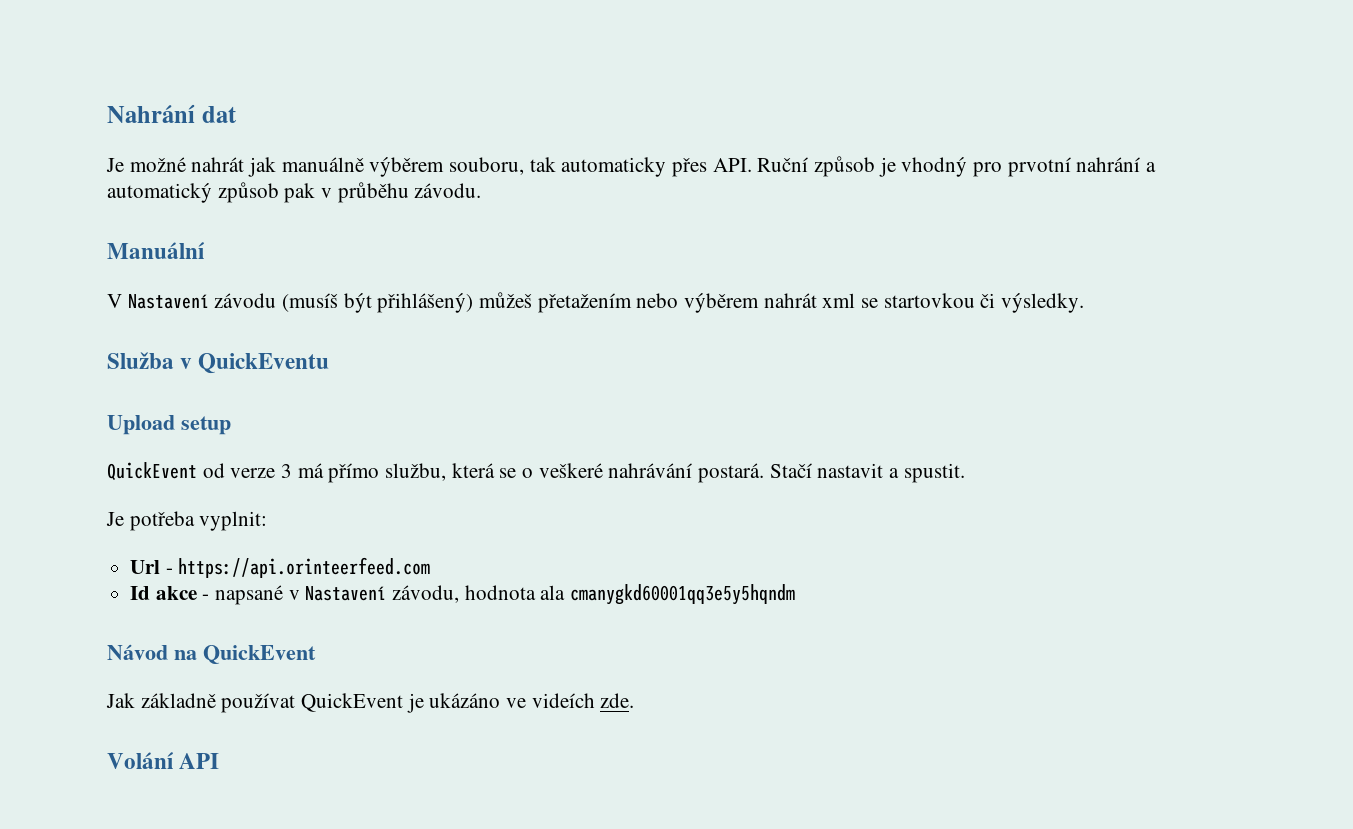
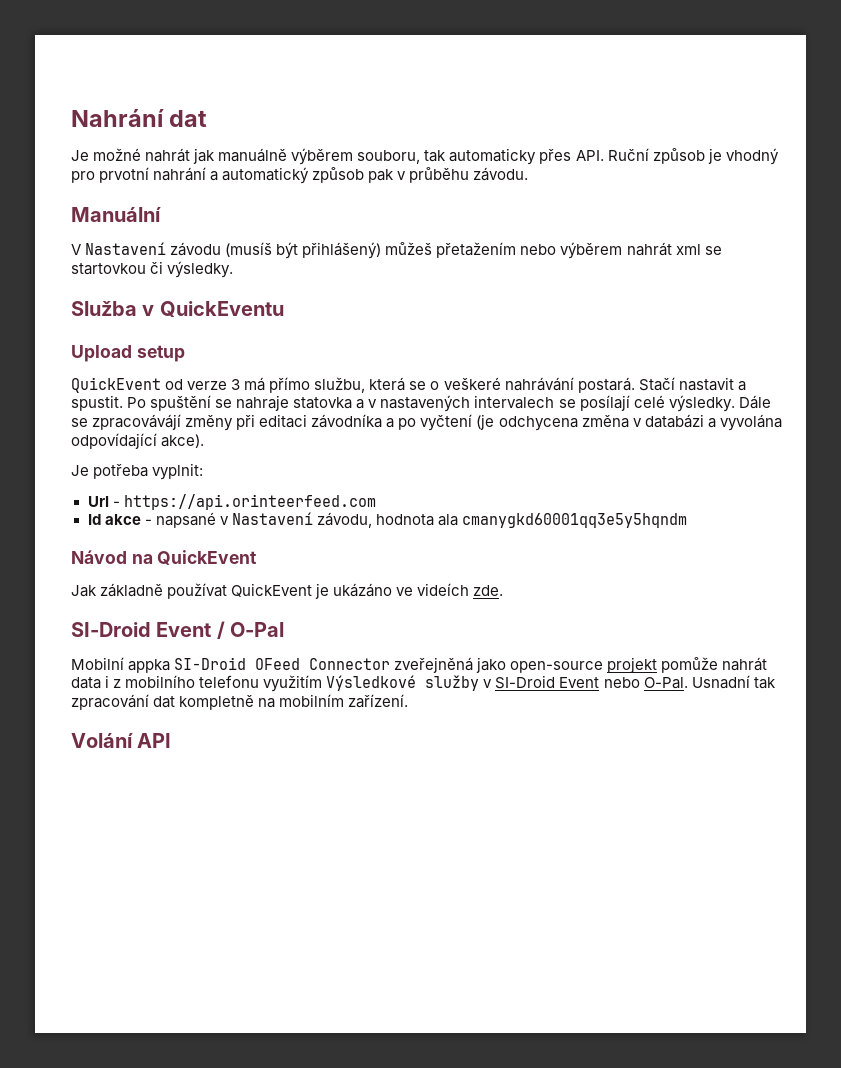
+ Po spuštění se nahraje statovka a v nastavených intervalech se posílají celé výsledky. Dále se zpracovávájí změny při editaci závodníka a po vyčtení (je odchycena změna v databázi a vyvolána odpovídající akce).
+ SI-Droid Event / O-Pal
+ Mobilní appka SI-Droid OFeed Connector zveřejněná jako open-source projekt pomůže nahrát data i z mobilního telefonu využitím Výsledkové služby v SI-Droid Event nebo O-Pal. Usnadní tak zpracování dat kompletně na mobilním zařízení.

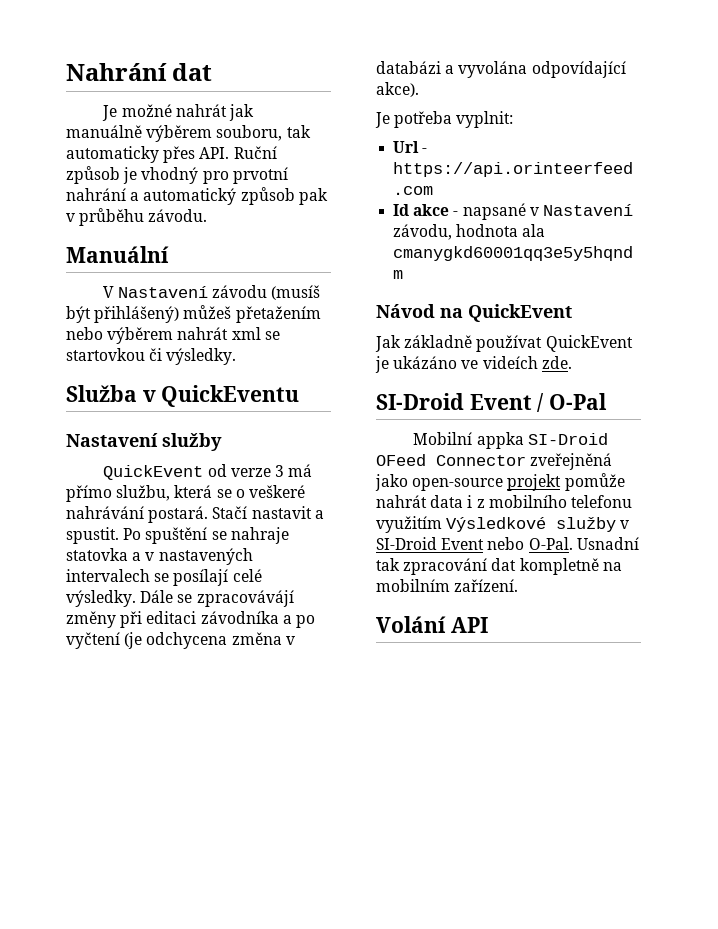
- Upload setup
+ Nastavení služby

